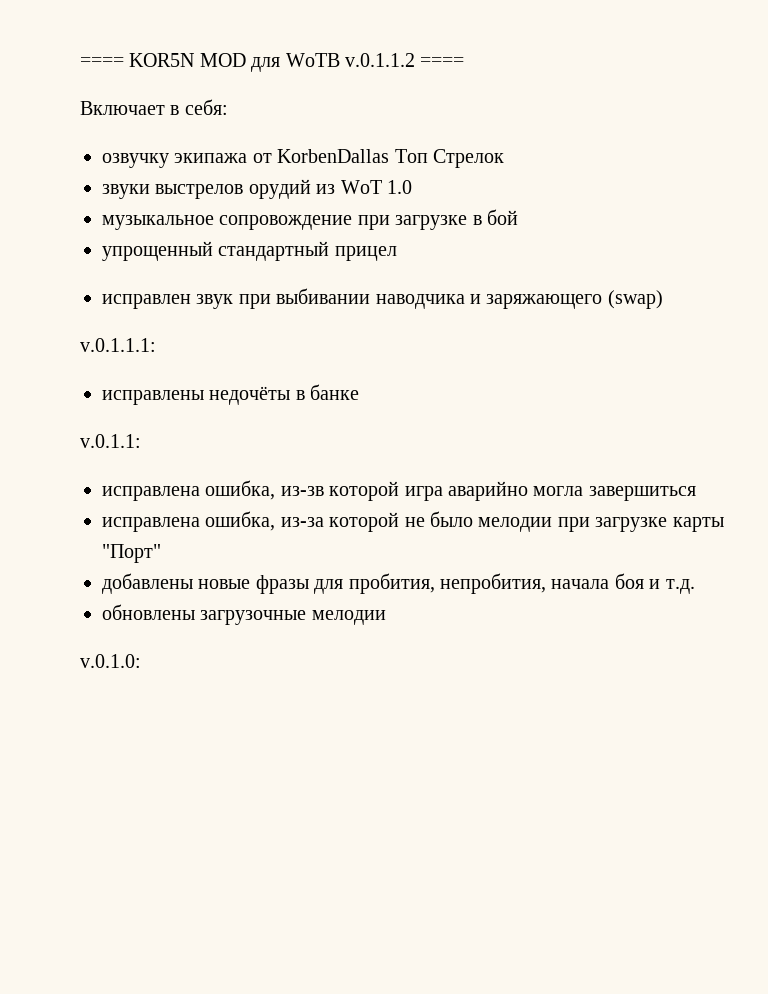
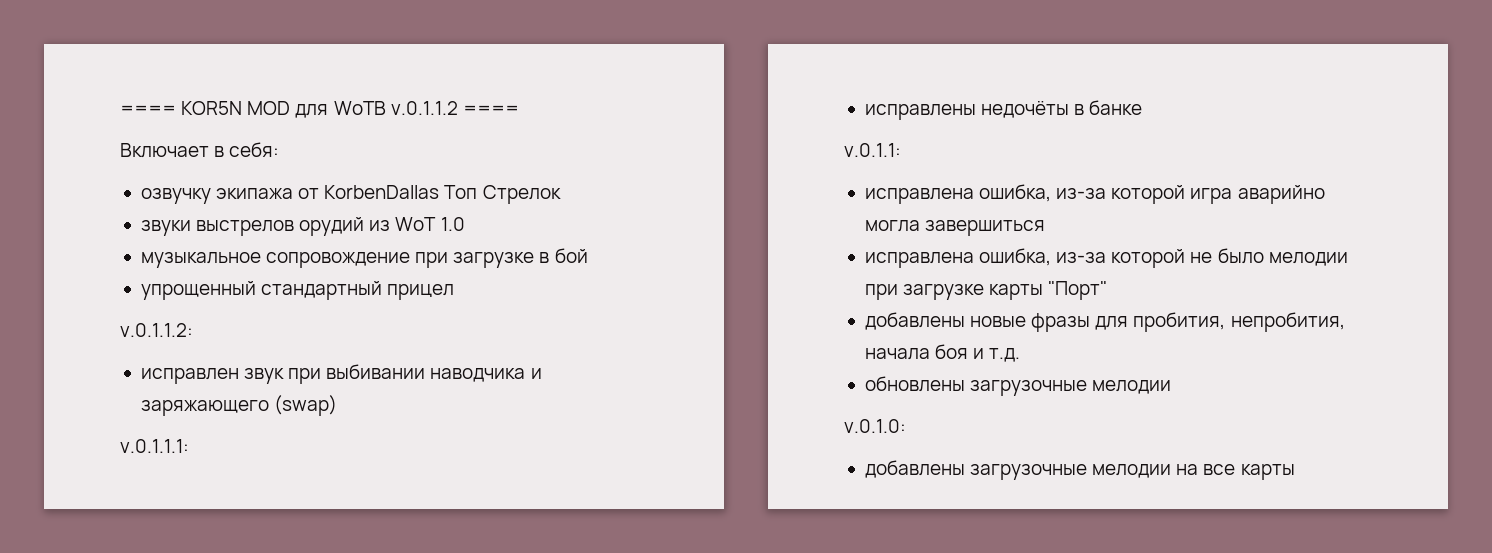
+ v.0.1.1.2:
- исправлена ошибка, из-зв которой игра аварийно могла завершиться
+ исправлена ошибка, из-за которой игра аварийно могла завершиться
+ добавлены загрузочные мелодии на все карты

